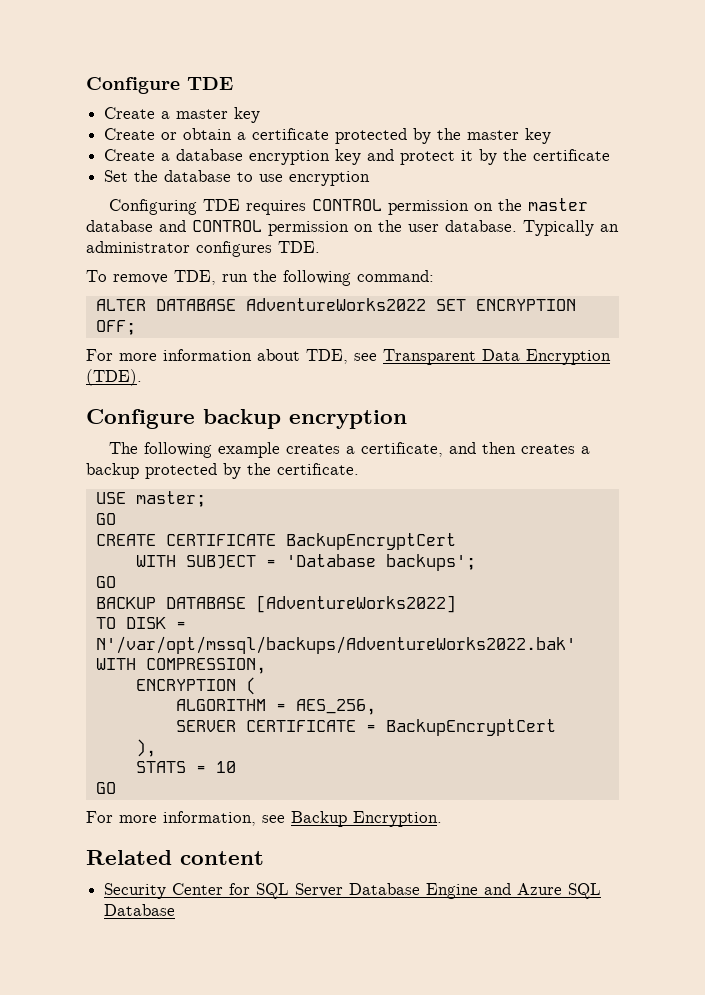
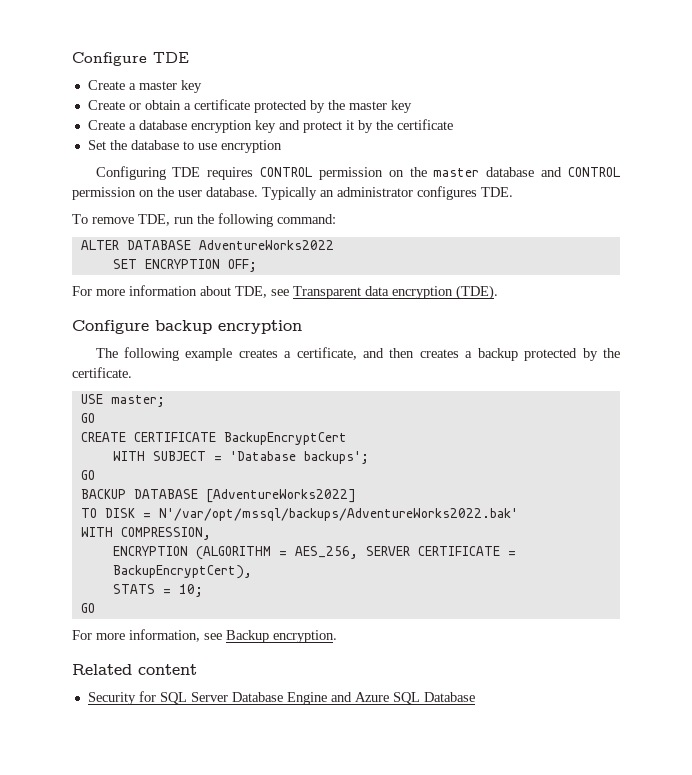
- ALTER DATABASE AdventureWorks2022 SET ENCRYPTION OFF;
+ ALTER DATABASE AdventureWorks2022
+ SET ENCRYPTION OFF;
- For more information about TDE, see Transparent Data Encryption (TDE).
+ For more information about TDE, see Transparent data encryption (TDE).
- ENCRYPTION (
- ALGORITHM = AES_256,
- SERVER CERTIFICATE = BackupEncryptCert
- ),
+ ENCRYPTION (ALGORITHM = AES_256, SERVER CERTIFICATE = BackupEncryptCert),
- STATS = 10
+ STATS = 10;
- For more information, see Backup Encryption.
+ For more information, see Backup encryption.
- Security Center for SQL Server Database Engine and Azure SQL Database
+ Security for SQL Server Database Engine and Azure SQL Database

